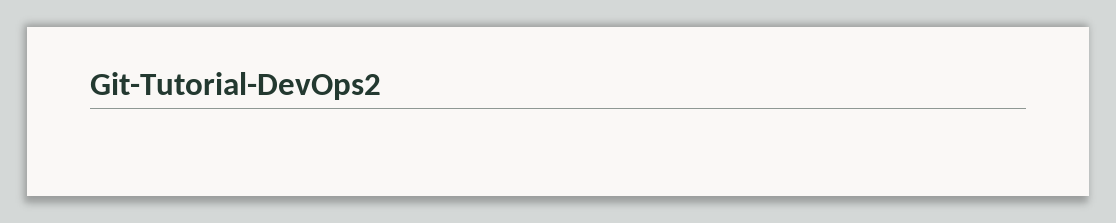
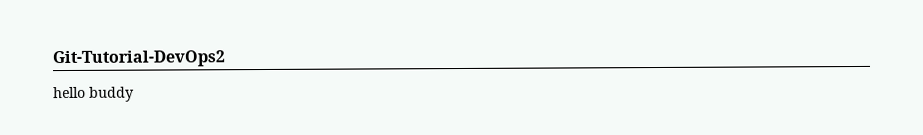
+ hello buddy

